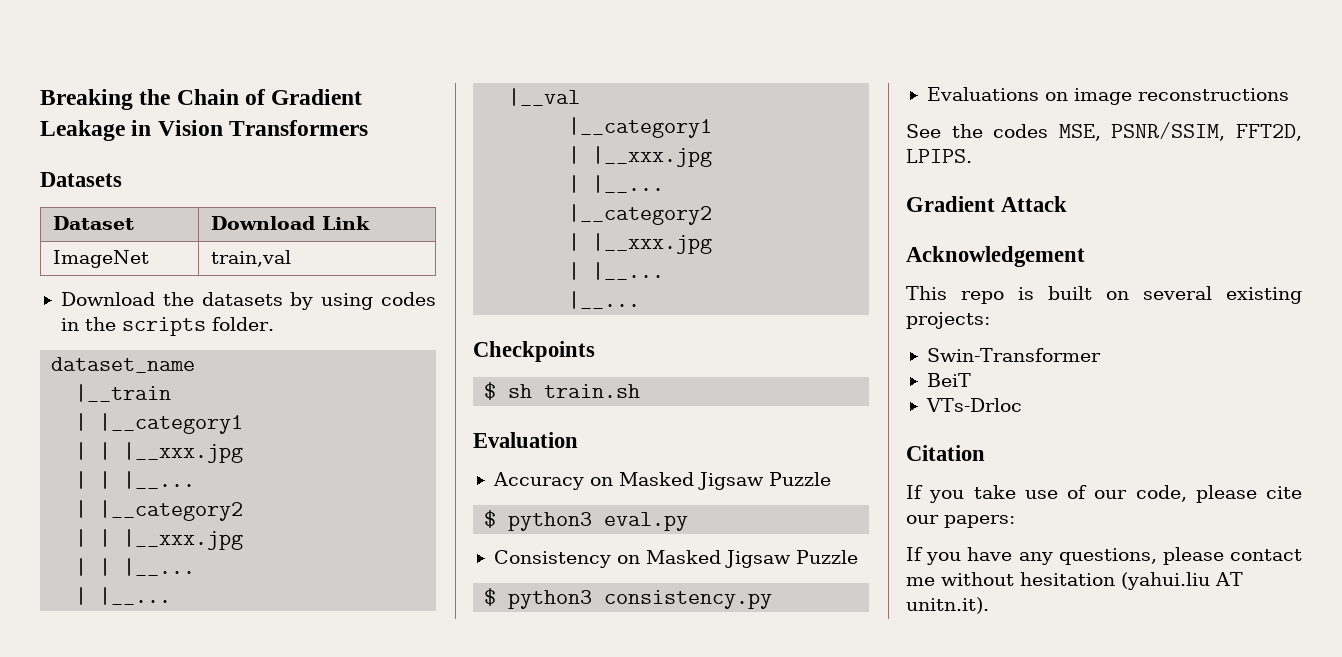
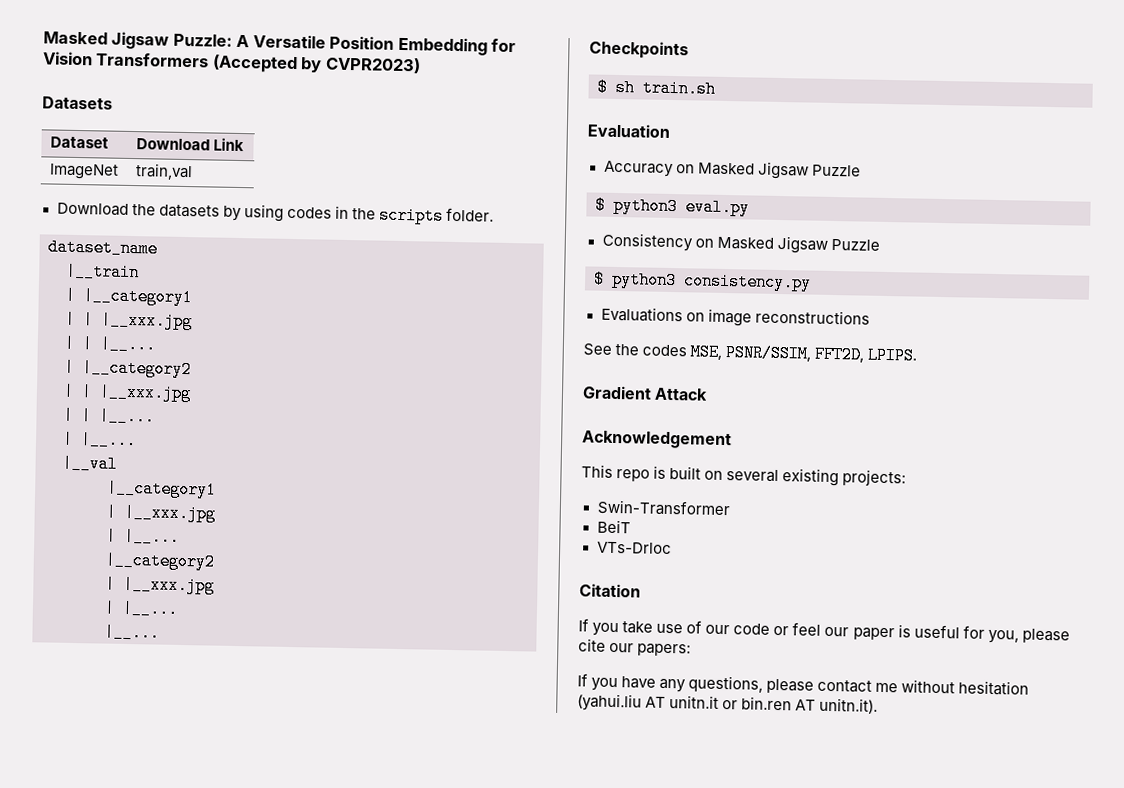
- Breaking the Chain of Gradient Leakage in Vision Transformers
+ Masked Jigsaw Puzzle: A Versatile Position Embedding for Vision Transformers (Accepted by CVPR2023)
- If you take use of our code, please cite our papers:
+ If you take use of our code or feel our paper is useful for you, please cite our papers:
- If you have any questions, please contact me without hesitation (yahui.liu AT unitn.it).
+ If you have any questions, please contact me without hesitation (yahui.liu AT unitn.it or bin.ren AT unitn.it).

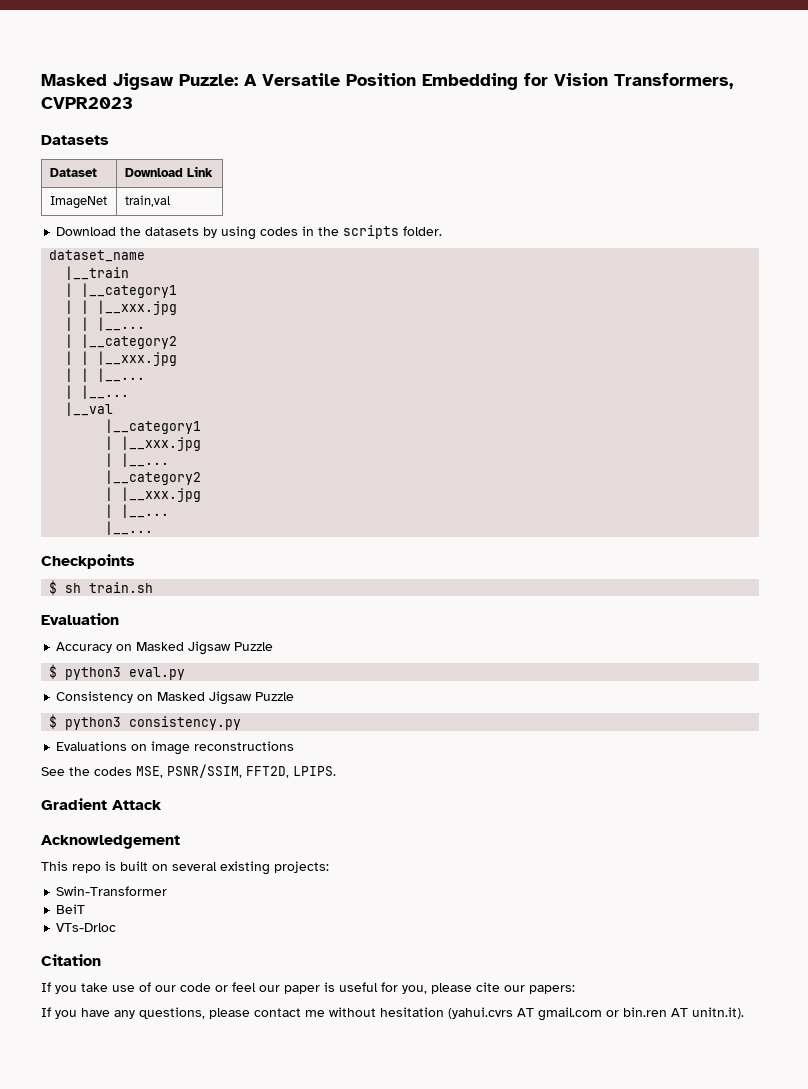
- Masked Jigsaw Puzzle: A Versatile Position Embedding for Vision Transformers (Accepted by CVPR2023)
+ Masked Jigsaw Puzzle: A Versatile Position Embedding for Vision Transformers, CVPR2023
- If you have any questions, please contact me without hesitation (yahui.liu AT unitn.it or bin.ren AT unitn.it).
+ If you have any questions, please contact me without hesitation (yahui.cvrs AT gmail.com or bin.ren AT unitn.it).

